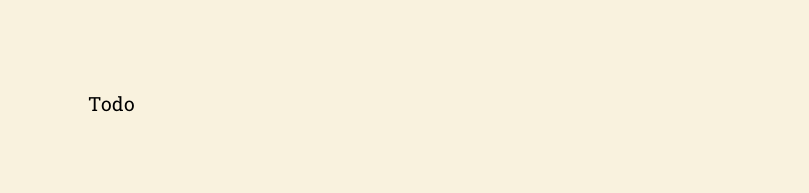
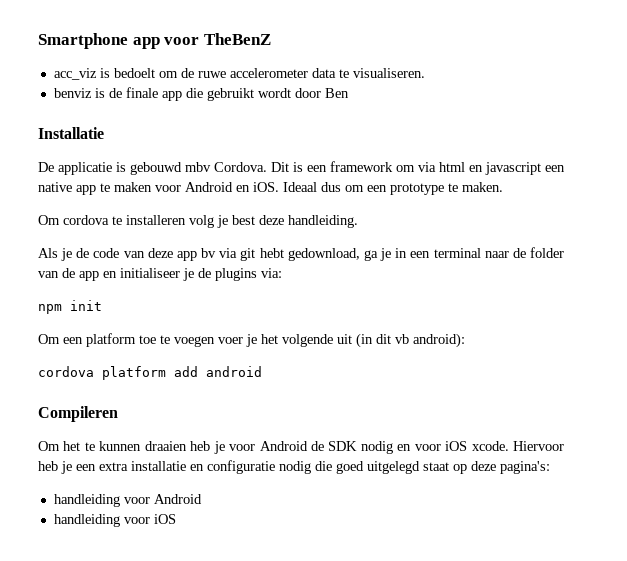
- Todo
+ Smartphone app voor TheBenZ
+ acc_viz is bedoelt om de ruwe accelerometer data te visualiseren.
+ benviz is de finale app die gebruikt wordt door Ben
+ Installatie
+ De applicatie is gebouwd mbv Cordova. Dit is een framework om via html en javascript een native app te maken voor Android en iOS. Ideaal dus om een prototype te maken.
+ Om cordova te installeren volg je best deze handleiding.
+ Als je de code van deze app bv via git hebt gedownload, ga je in een terminal naar de folder van de app en initialiseer je de plugins via:
+ npm init
+ Om een platform toe te voegen voer je het volgende uit (in dit vb android):
+ cordova platform add android
+ Compileren
+ Om het te kunnen draaien heb je voor Android de SDK nodig en voor iOS xcode. Hiervoor heb je een extra installatie en configuratie nodig die goed uitgelegd staat op deze pagina's:
+ handleiding voor Android
+ handleiding voor iOS

